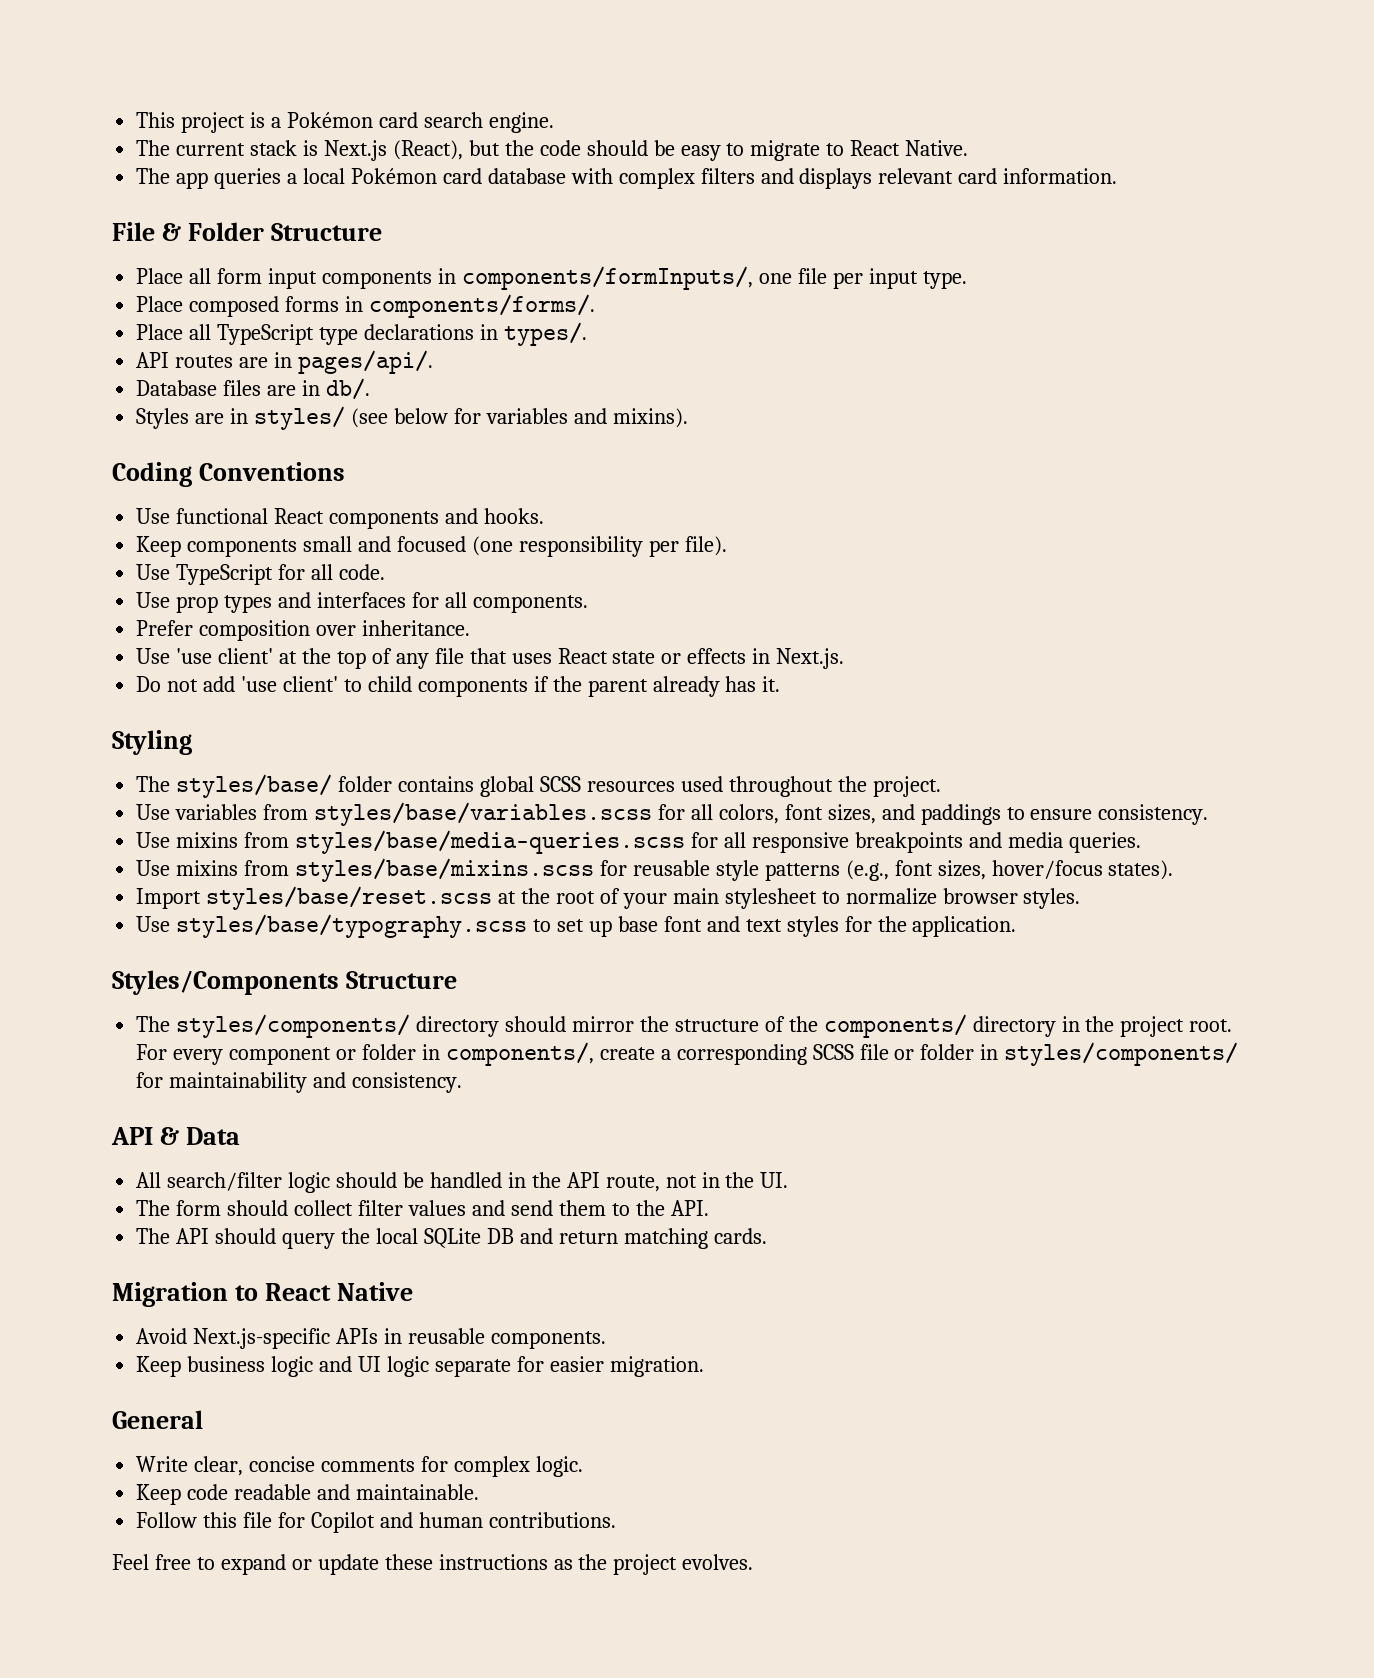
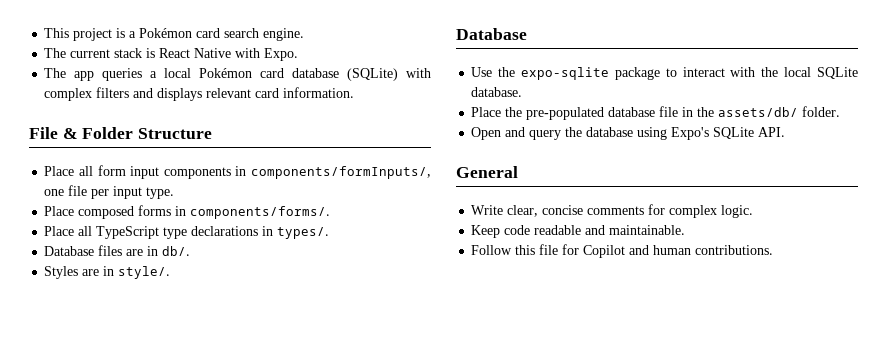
- The current stack is Next.js (React), but the code should be easy to migrate to React Native.
+ The current stack is React Native with Expo.
- The app queries a local Pokémon card database with complex filters and displays relevant card information.
+ The app queries a local Pokémon card database (SQLite) with complex filters and displays relevant card information.
- API routes are in pages/api/.
- Styles are in styles/ (see below for variables and mixins).
- Coding Conventions
- Use functional React components and hooks.
- Keep components small and focused (one responsibility per file).
- Use TypeScript for all code.
- Use prop types and interfaces for all components.
- Prefer composition over inheritance.
- Use 'use client' at the top of any file that uses React state or effects in Next.js.
- Do not add 'use client' to child components if the parent already has it.
- Styling
- The styles/base/ folder contains global SCSS resources used throughout the project.
- Use variables from styles/base/variables.scss for all colors, font sizes, and paddings to ensure consistency.
- Use mixins from styles/base/media-queries.scss for all responsive breakpoints and media queries.
- Use mixins from styles/base/mixins.scss for reusable style patterns (e.g., font sizes, hover/focus states).
- Import styles/base/reset.scss at the root of your main stylesheet to normalize browser styles.
- Use styles/base/typography.scss to set up base font and text styles for the application.
- Styles/Components Structure
- The styles/components/ directory should mirror the structure of the components/ directory in the project root. For every component or folder in components/, create a corresponding SCSS file or folder in styles/components/ for maintainability and consistency.
- API & Data
- All search/filter logic should be handled in the API route, not in the UI.
- The form should collect filter values and send them to the API.
- The API should query the local SQLite DB and return matching cards.
- Migration to React Native
- Avoid Next.js-specific APIs in reusable components.
- Keep business logic and UI logic separate for easier migration.
+ Styles are in style/.
+ Database
+ Use the expo-sqlite package to interact with the local SQLite database.
+ Place the pre-populated database file in the assets/db/ folder.
+ Open and query the database using Expo's SQLite API.
- Feel free to expand or update these instructions as the project evolves.

